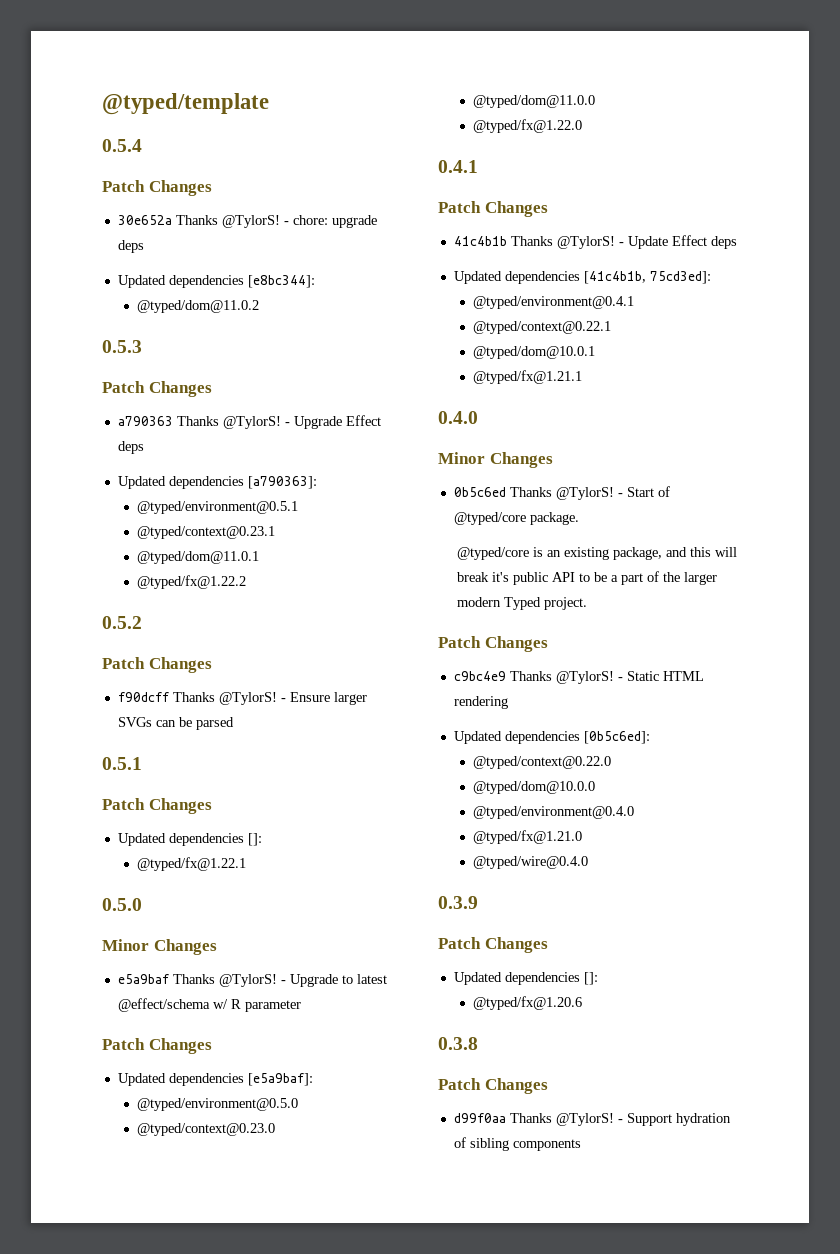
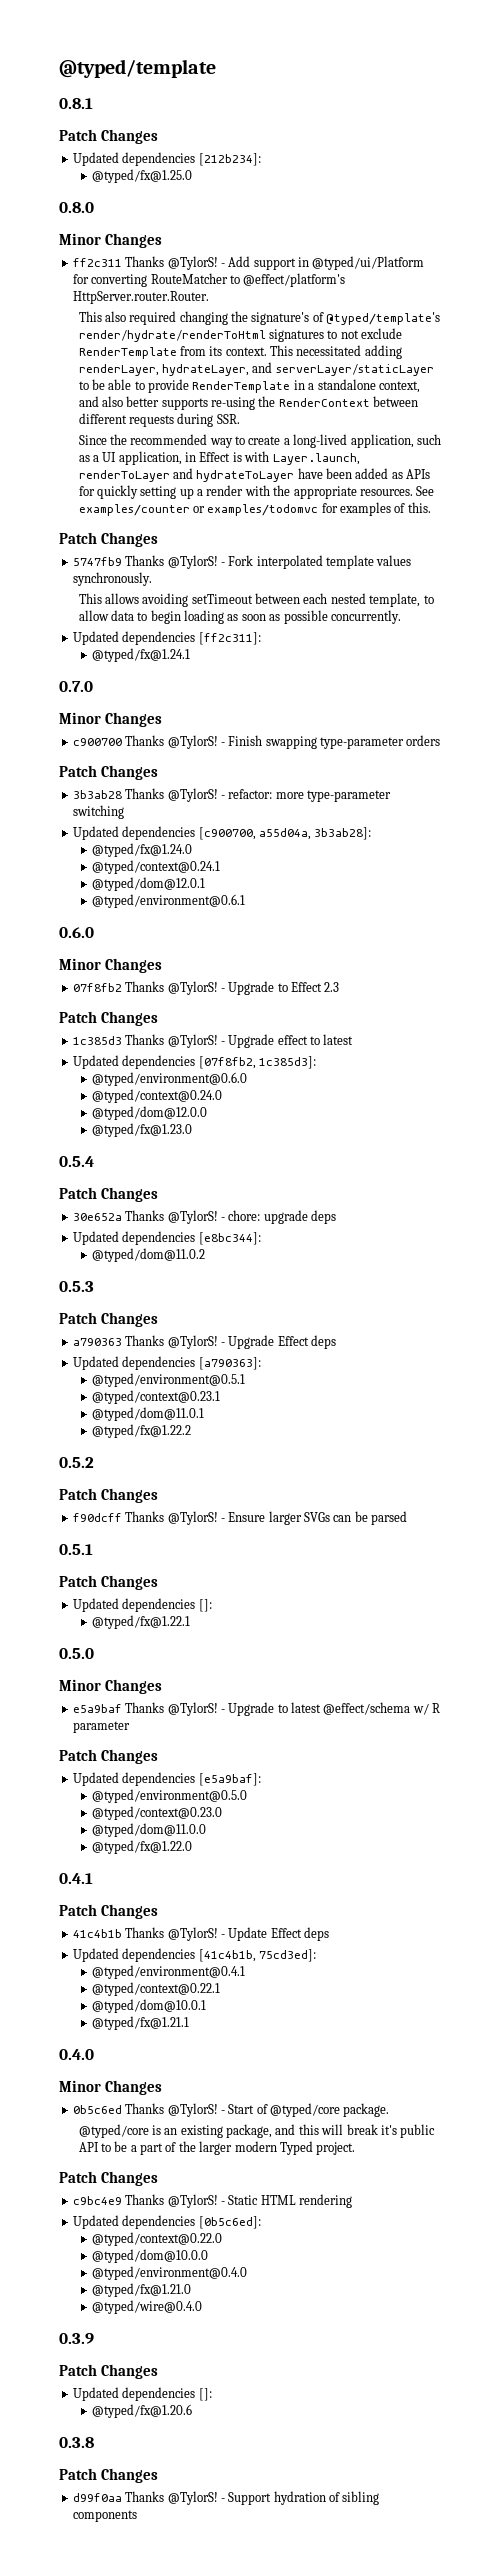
+ 0.8.1
+ Patch Changes
+ Updated dependencies [212b234]:
+ @typed/fx@1.25.0
+ 0.8.0
+ Minor Changes
+ ff2c311 Thanks @TylorS! - Add support in @typed/ui/Platform for converting RouteMatcher to @effect/platform's HttpServer.router.Router.
+ This also required changing the signature's of @typed/template's render/hydrate/renderToHtml signatures to not exclude RenderTemplate from its context. This necessitated adding renderLayer, hydrateLayer, and serverLayer/staticLayer to be able to provide RenderTemplate in a standalone context, and also better supports re-using the RenderContext between different requests during SSR.
+ Since the recommended way to create a long-lived application, such as a UI application, in Effect is with Layer.launch, renderToLayer and hydrateToLayer have been added as APIs for quickly setting up a render with the appropriate resources. See examples/counter or examples/todomvc for examples of this.
+ Patch Changes
+ 5747fb9 Thanks @TylorS! - Fork interpolated template values synchronously.
+ This allows avoiding setTimeout between each nested template, to allow data to begin loading as soon as possible concurrently.
+ Updated dependencies [ff2c311]:
+ @typed/fx@1.24.1
+ 0.7.0
+ Minor Changes
+ c900700 Thanks @TylorS! - Finish swapping type-parameter orders
+ Patch Changes
+ 3b3ab28 Thanks @TylorS! - refactor: more type-parameter switching
+ Updated dependencies [c900700, a55d04a, 3b3ab28]:
+ @typed/fx@1.24.0
+ @typed/context@0.24.1
+ @typed/dom@12.0.1
+ @typed/environment@0.6.1
+ 0.6.0
+ Minor Changes
+ 07f8fb2 Thanks @TylorS! - Upgrade to Effect 2.3
+ Patch Changes
+ 1c385d3 Thanks @TylorS! - Upgrade effect to latest
+ Updated dependencies [07f8fb2, 1c385d3]:
+ @typed/environment@0.6.0
+ @typed/context@0.24.0
+ @typed/dom@12.0.0
+ @typed/fx@1.23.0

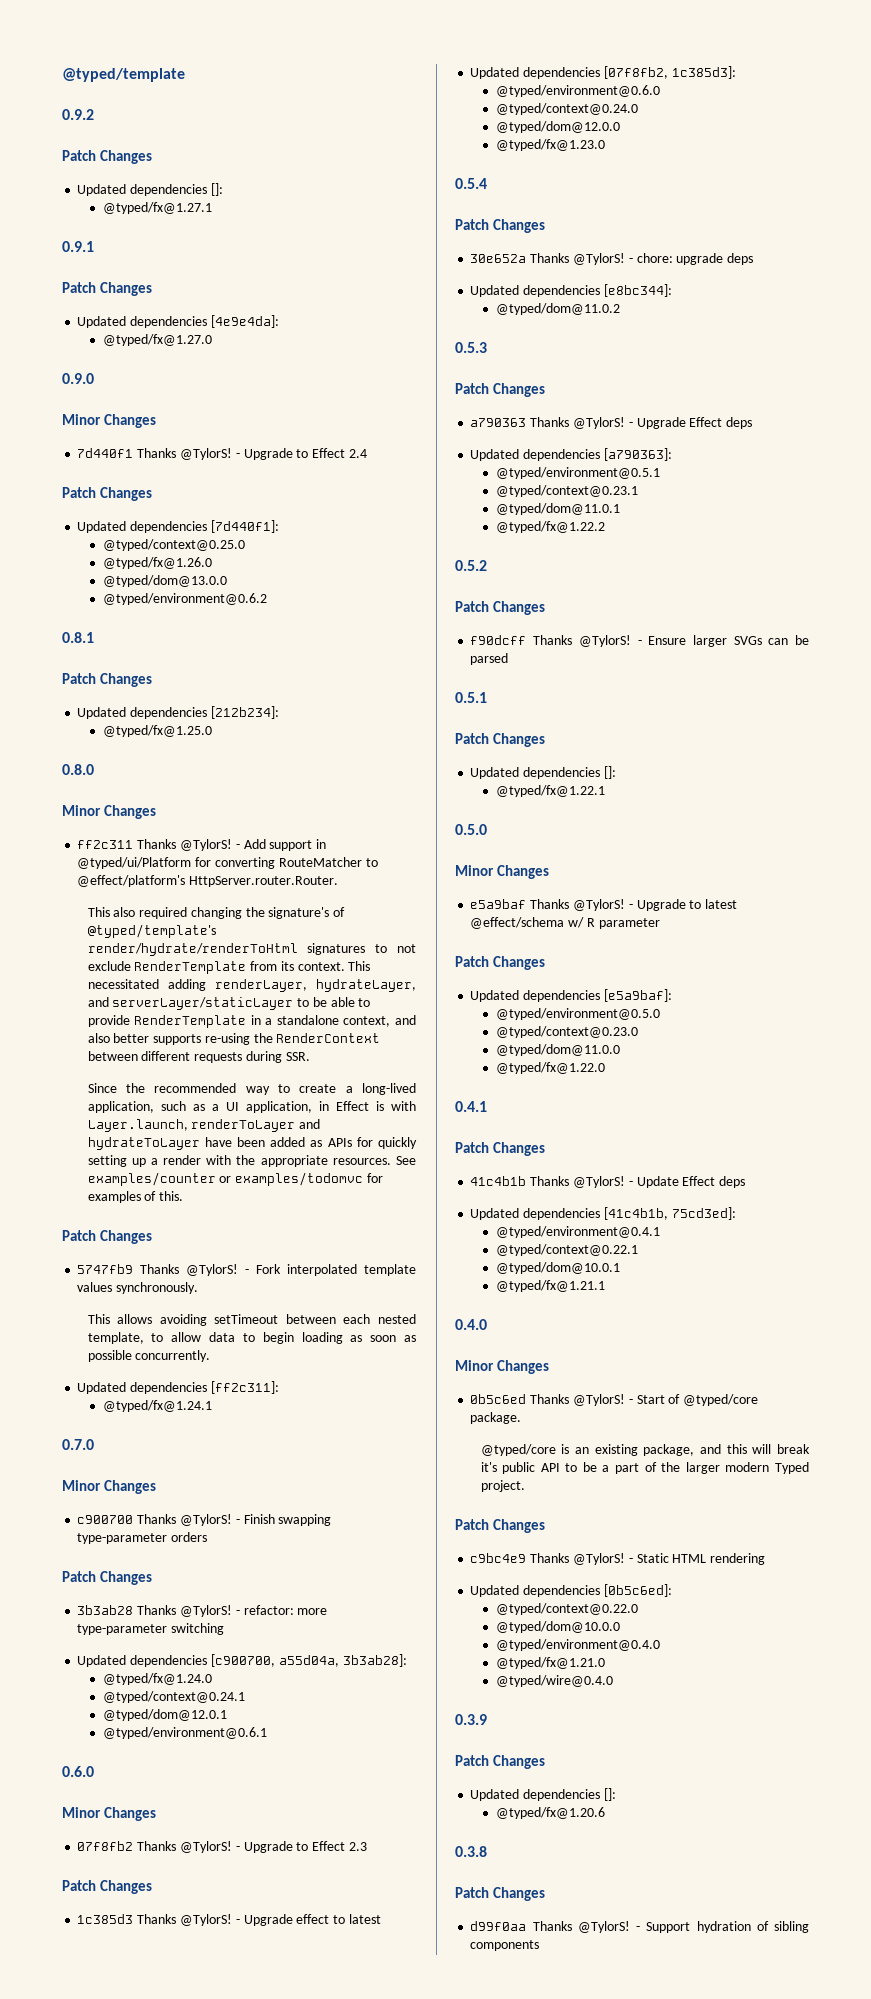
+ 0.9.2
+ Patch Changes
+ Updated dependencies []:
+ @typed/fx@1.27.1
+ 0.9.1
+ Patch Changes
+ Updated dependencies [4e9e4da]:
+ @typed/fx@1.27.0
+ 0.9.0
+ Minor Changes
+ 7d440f1 Thanks @TylorS! - Upgrade to Effect 2.4
+ Patch Changes
+ Updated dependencies [7d440f1]:
+ @typed/context@0.25.0
+ @typed/fx@1.26.0
+ @typed/dom@13.0.0
+ @typed/environment@0.6.2

